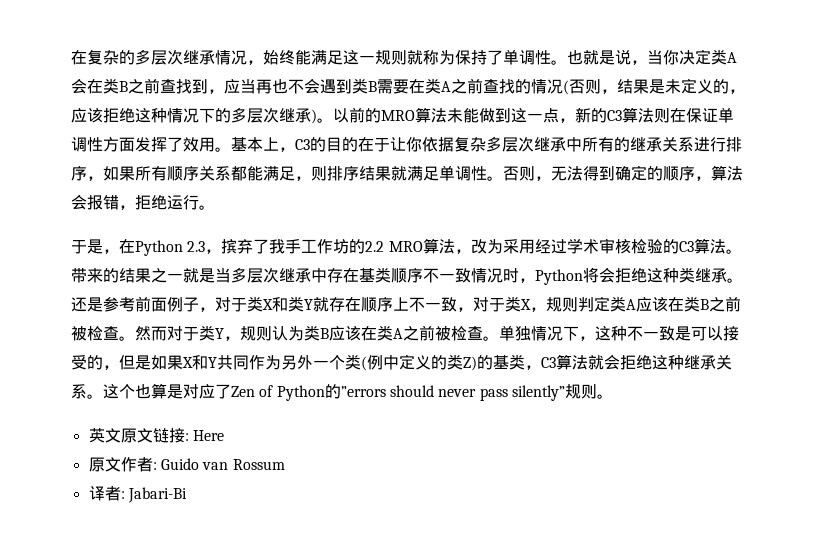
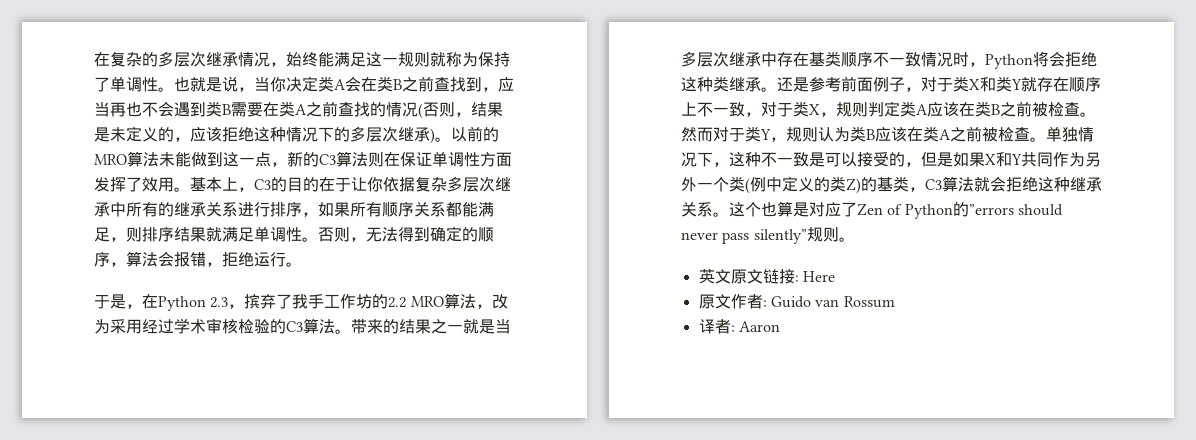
- 译者: Jabari-Bi
+ 译者: Aaron

